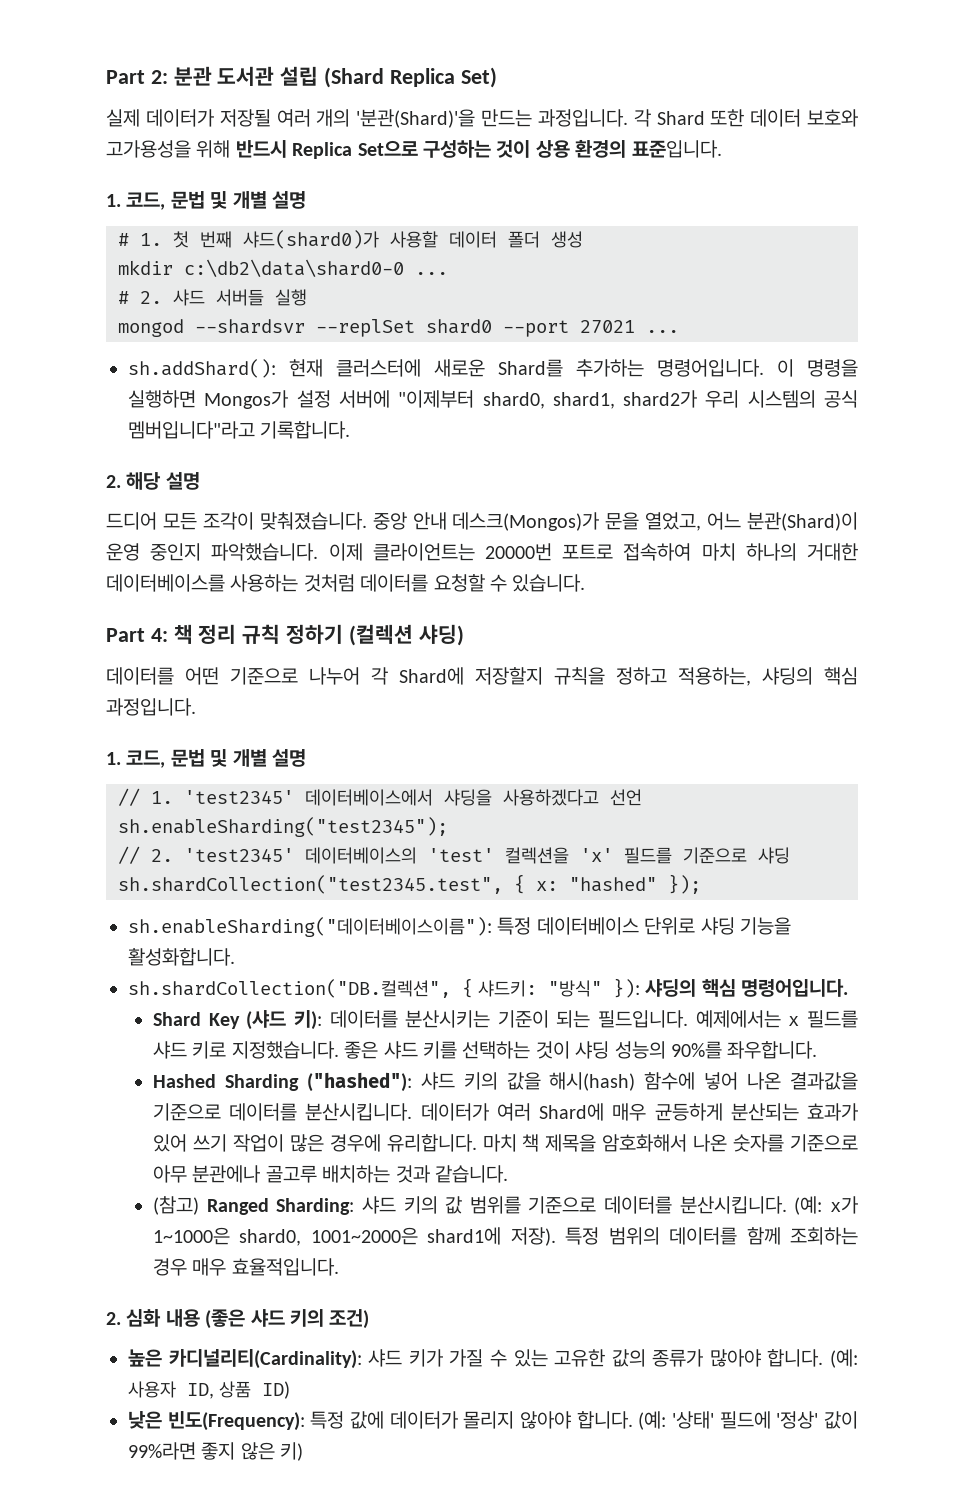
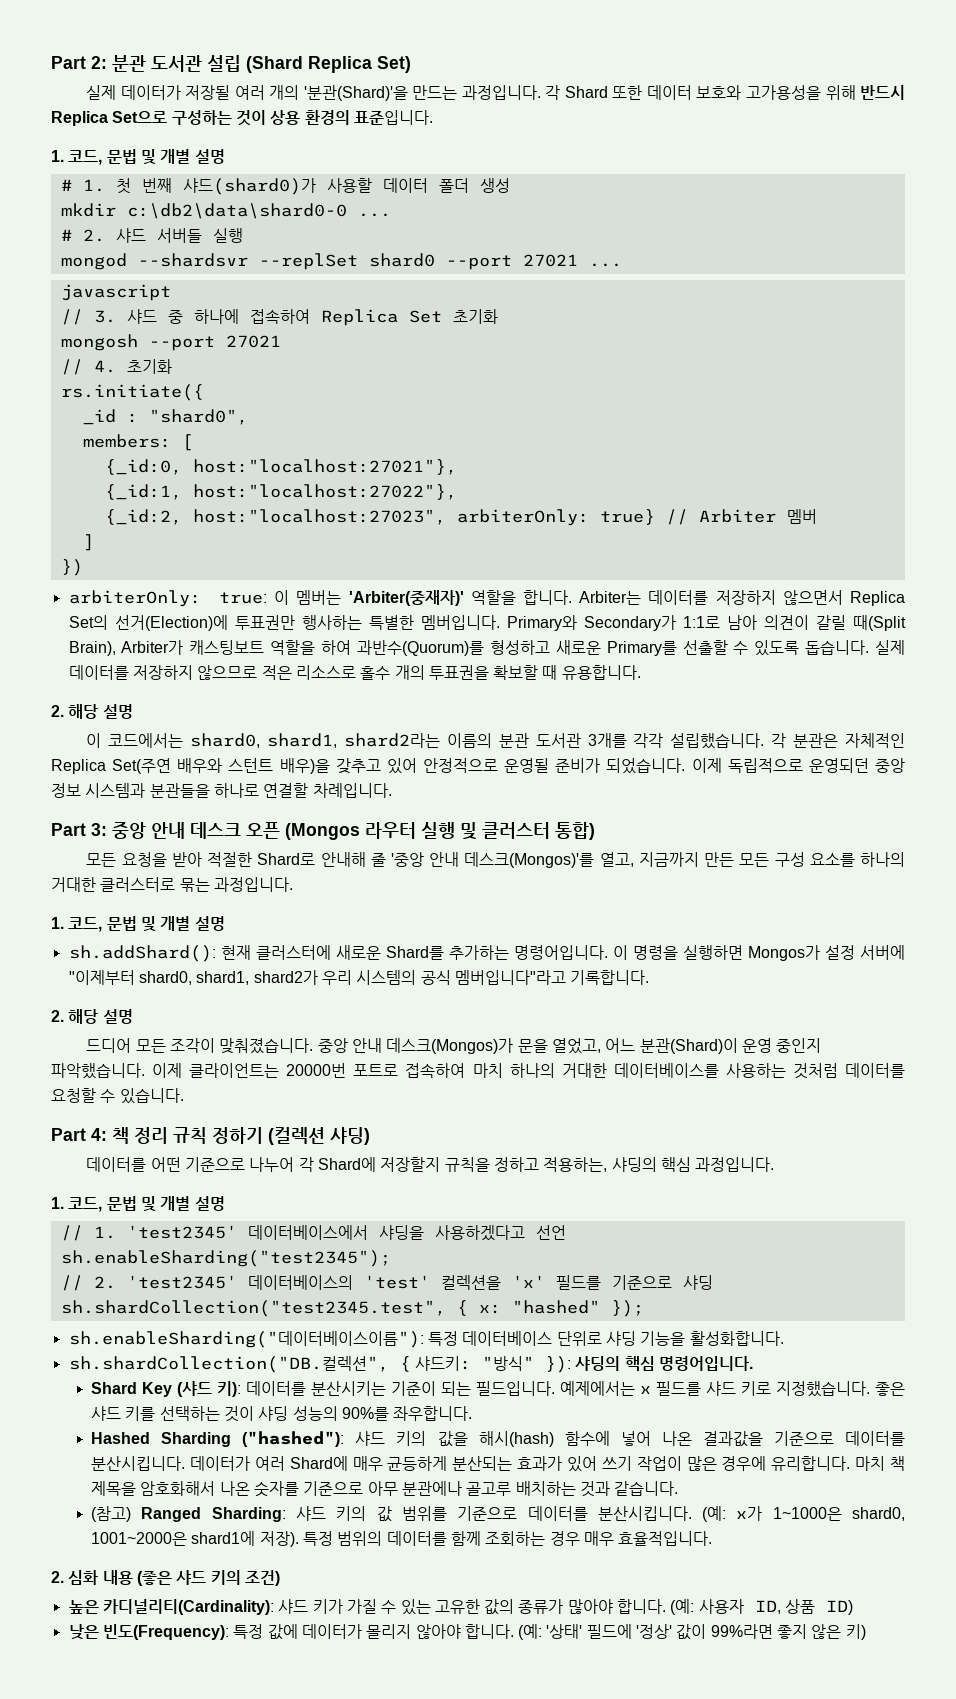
+ javascript
+ // 3. 샤드 중 하나에 접속하여 Replica Set 초기화
+ mongosh --port 27021
+ // 4. 초기화
+ rs.initiate({
+ _id : "shard0",
+ members: [
+ {_id:0, host:"localhost:27021"},
+ {_id:1, host:"localhost:27022"},
+ {_id:2, host:"localhost:27023", arbiterOnly: true} // Arbiter 멤버
+ ]
+ })
+ arbiterOnly: true: 이 멤버는 'Arbiter(중재자)' 역할을 합니다. Arbiter는 데이터를 저장하지 않으면서 Replica Set의 선거(Election)에 투표권만 행사하는 특별한 멤버입니다. Primary와 Secondary가 1:1로 남아 의견이 갈릴 때(Split Brain), Arbiter가 캐스팅보트 역할을 하여 과반수(Quorum)를 형성하고 새로운 Primary를 선출할 수 있도록 돕습니다. 실제 데이터를 저장하지 않으므로 적은 리소스로 홀수 개의 투표권을 확보할 때 유용합니다.
+ 2. 해당 설명
+ 이 코드에서는 shard0, shard1, shard2라는 이름의 분관 도서관 3개를 각각 설립했습니다. 각 분관은 자체적인 Replica Set(주연 배우와 스턴트 배우)을 갖추고 있어 안정적으로 운영될 준비가 되었습니다. 이제 독립적으로 운영되던 중앙 정보 시스템과 분관들을 하나로 연결할 차례입니다.
+ Part 3: 중앙 안내 데스크 오픈 (Mongos 라우터 실행 및 클러스터 통합)
+ 모든 요청을 받아 적절한 Shard로 안내해 줄 '중앙 안내 데스크(Mongos)'를 열고, 지금까지 만든 모든 구성 요소를 하나의 거대한 클러스터로 묶는 과정입니다.
+ 1. 코드, 문법 및 개별 설명

